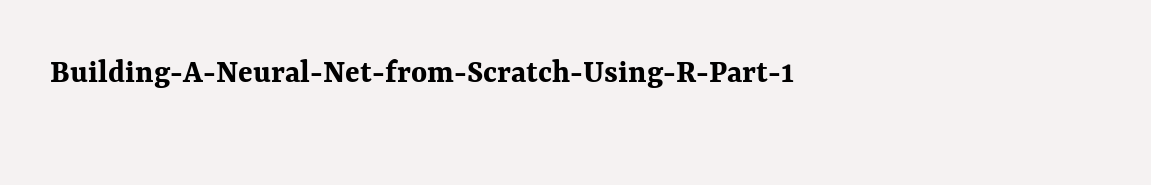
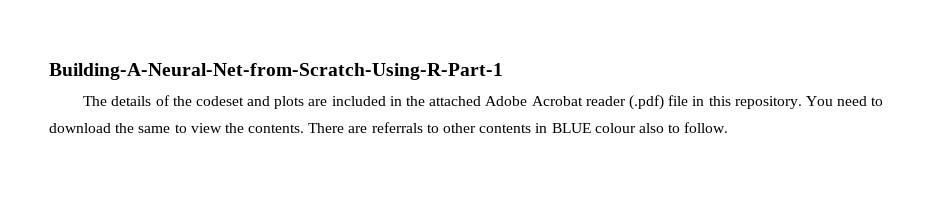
+ The details of the codeset and plots are included in the attached Adobe Acrobat reader (.pdf) file in this repository. You need to download the same to view the contents. There are referrals to other contents in BLUE colour also to follow.

